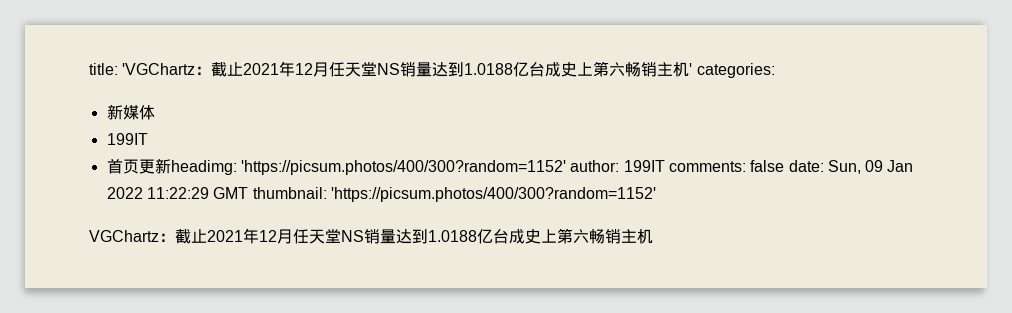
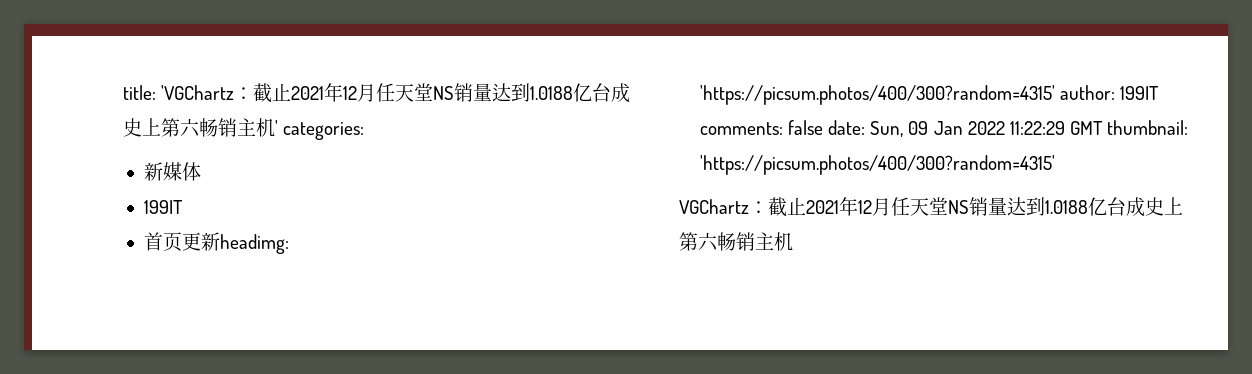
- 首页更新headimg: 'https://picsum.photos/400/300?random=1152' author: 199IT comments: false date: Sun, 09 Jan 2022 11:22:29 GMT thumbnail: 'https://picsum.photos/400/300?random=1152'
+ 首页更新headimg: 'https://picsum.photos/400/300?random=4315' author: 199IT comments: false date: Sun, 09 Jan 2022 11:22:29 GMT thumbnail: 'https://picsum.photos/400/300?random=4315'

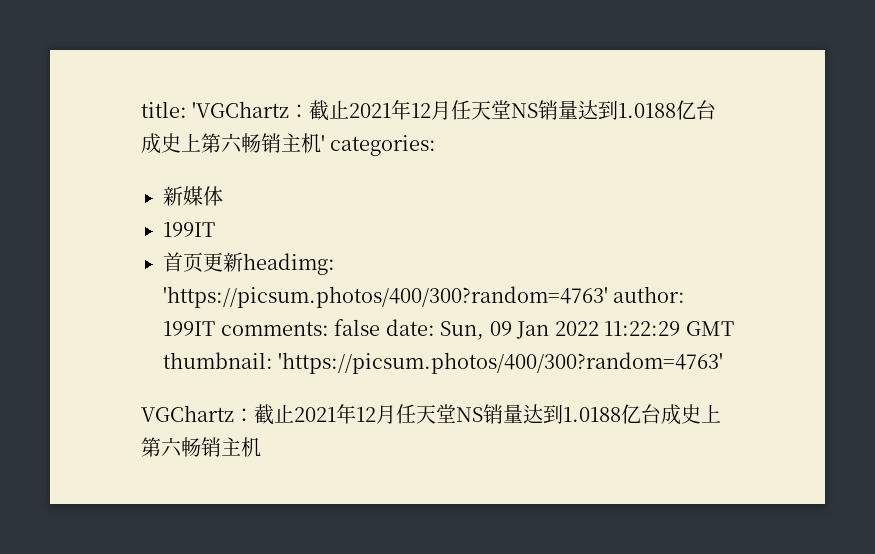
- 首页更新headimg: 'https://picsum.photos/400/300?random=4315' author: 199IT comments: false date: Sun, 09 Jan 2022 11:22:29 GMT thumbnail: 'https://picsum.photos/400/300?random=4315'
+ 首页更新headimg: 'https://picsum.photos/400/300?random=4763' author: 199IT comments: false date: Sun, 09 Jan 2022 11:22:29 GMT thumbnail: 'https://picsum.photos/400/300?random=4763'

